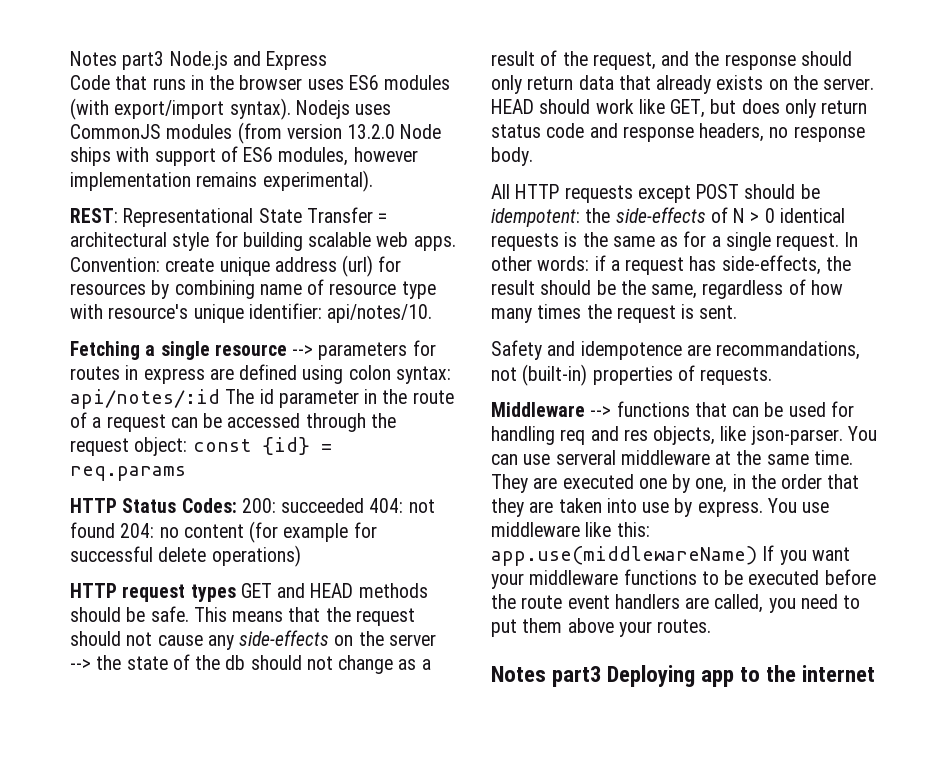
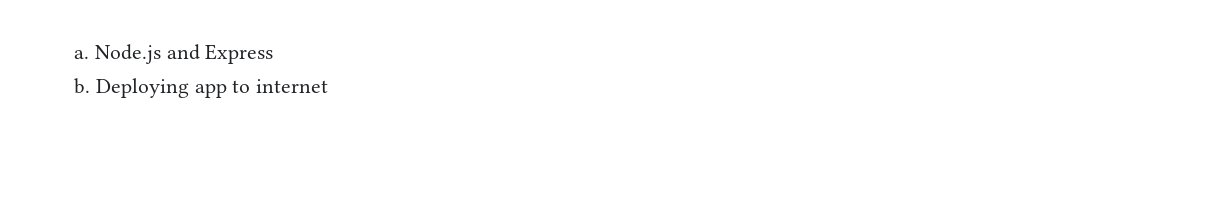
- Notes part3 Node.js and Express
+ a. Node.js and Express
- Code that runs in the browser uses ES6 modules (with export/import syntax). Nodejs uses CommonJS modules (from version 13.2.0 Node ships with support of ES6 modules, however implementation remains experimental).
- REST: Representational State Transfer = architectural style for building scalable web apps. Convention: create unique address (url) for resources by combining name of resource type with resource's unique identifier: api/notes/10.
- Fetching a single resource --> parameters for routes in express are defined using colon syntax: api/notes/:id The id parameter in the route of a request can be accessed through the request object: const {id} = req.params
- HTTP Status Codes: 200: succeeded 404: not found 204: no content (for example for successful delete operations)
- HTTP request types GET and HEAD methods should be safe. This means that the request should not cause any side-effects on the server --> the state of the db should not change as a result of the request, and the response should only return data that already exists on the server. HEAD should work like GET, but does only return status code and response headers, no response body.
- All HTTP requests except POST should be idempotent: the side-effects of N > 0 identical requests is the same as for a single request. In other words: if a request has side-effects, the result should be the same, regardless of how many times the request is sent.
- Safety and idempotence are recommandations, not (built-in) properties of requests.
- Middleware --> functions that can be used for handling req and res objects, like json-parser. You can use serveral middleware at the same time. They are executed one by one, in the order that they are taken into use by express. You use middleware like this: app.use(middlewareName) If you want your middleware functions to be executed before the route event handlers are called, you need to put them above your routes.
- Notes part3 Deploying app to the internet
+ b. Deploying app to internet

